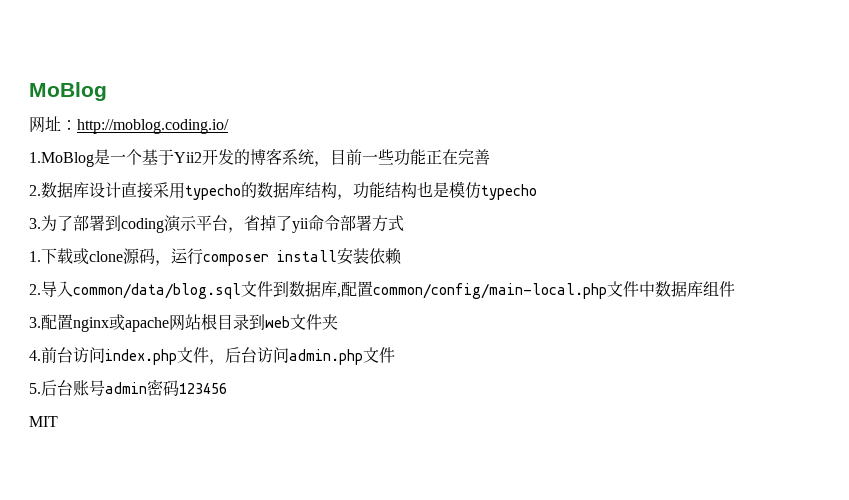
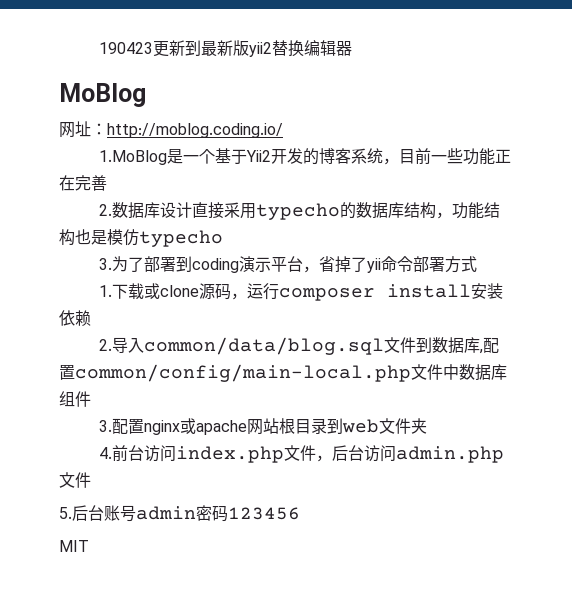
+ 190423更新到最新版yii2替换编辑器

